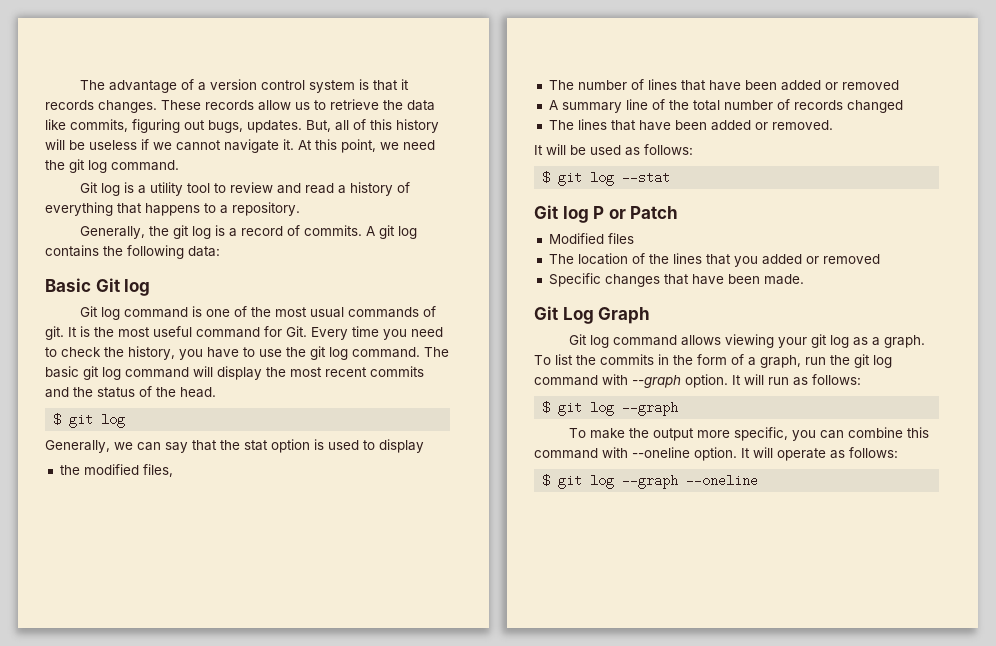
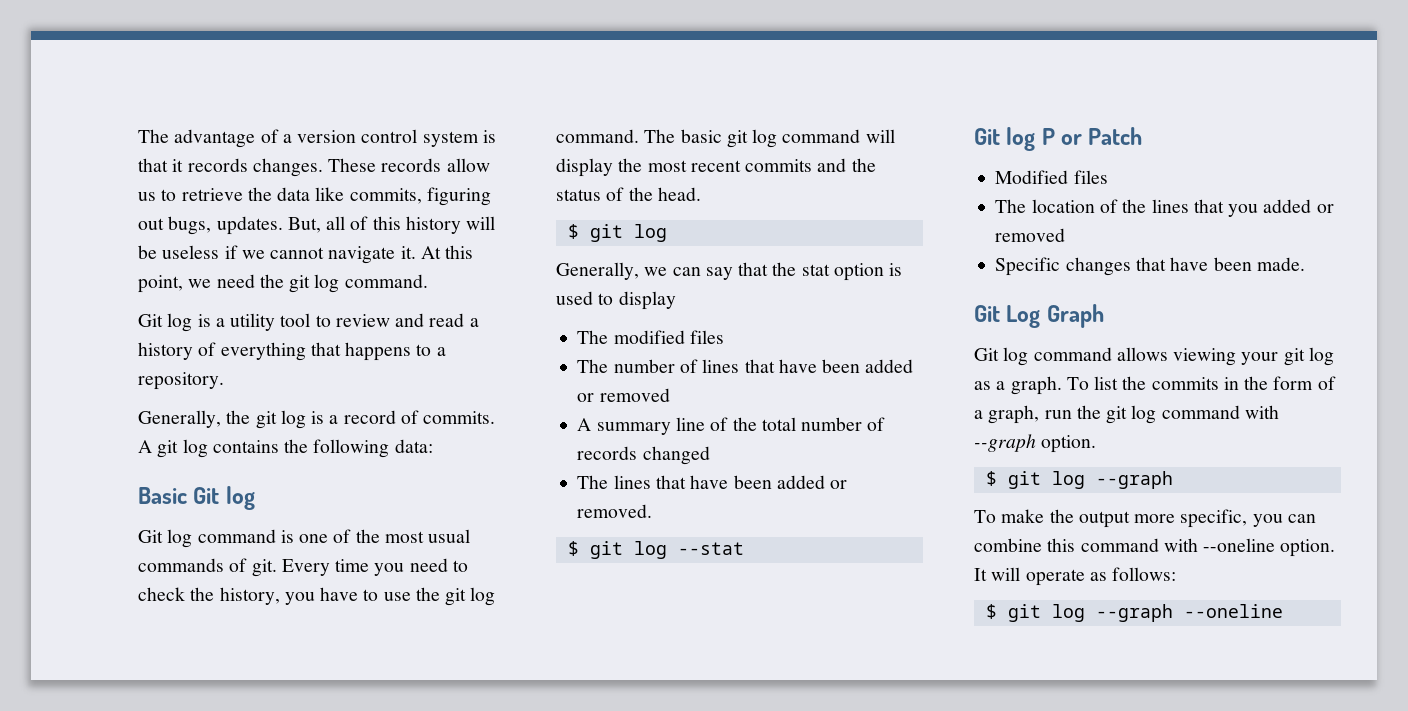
- It is the most useful command for Git. Every time you need to check the history, you have to use the git log command.
+ Every time you need to check the history, you have to use the git log command.
- the modified files,
+ The modified files
- It will be used as follows:
- It will run as follows:

